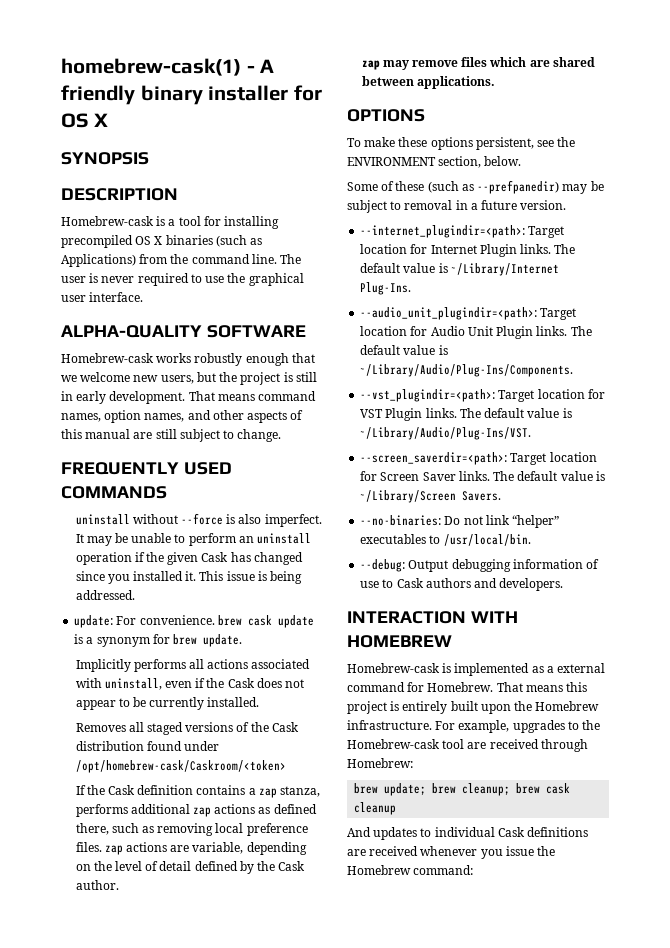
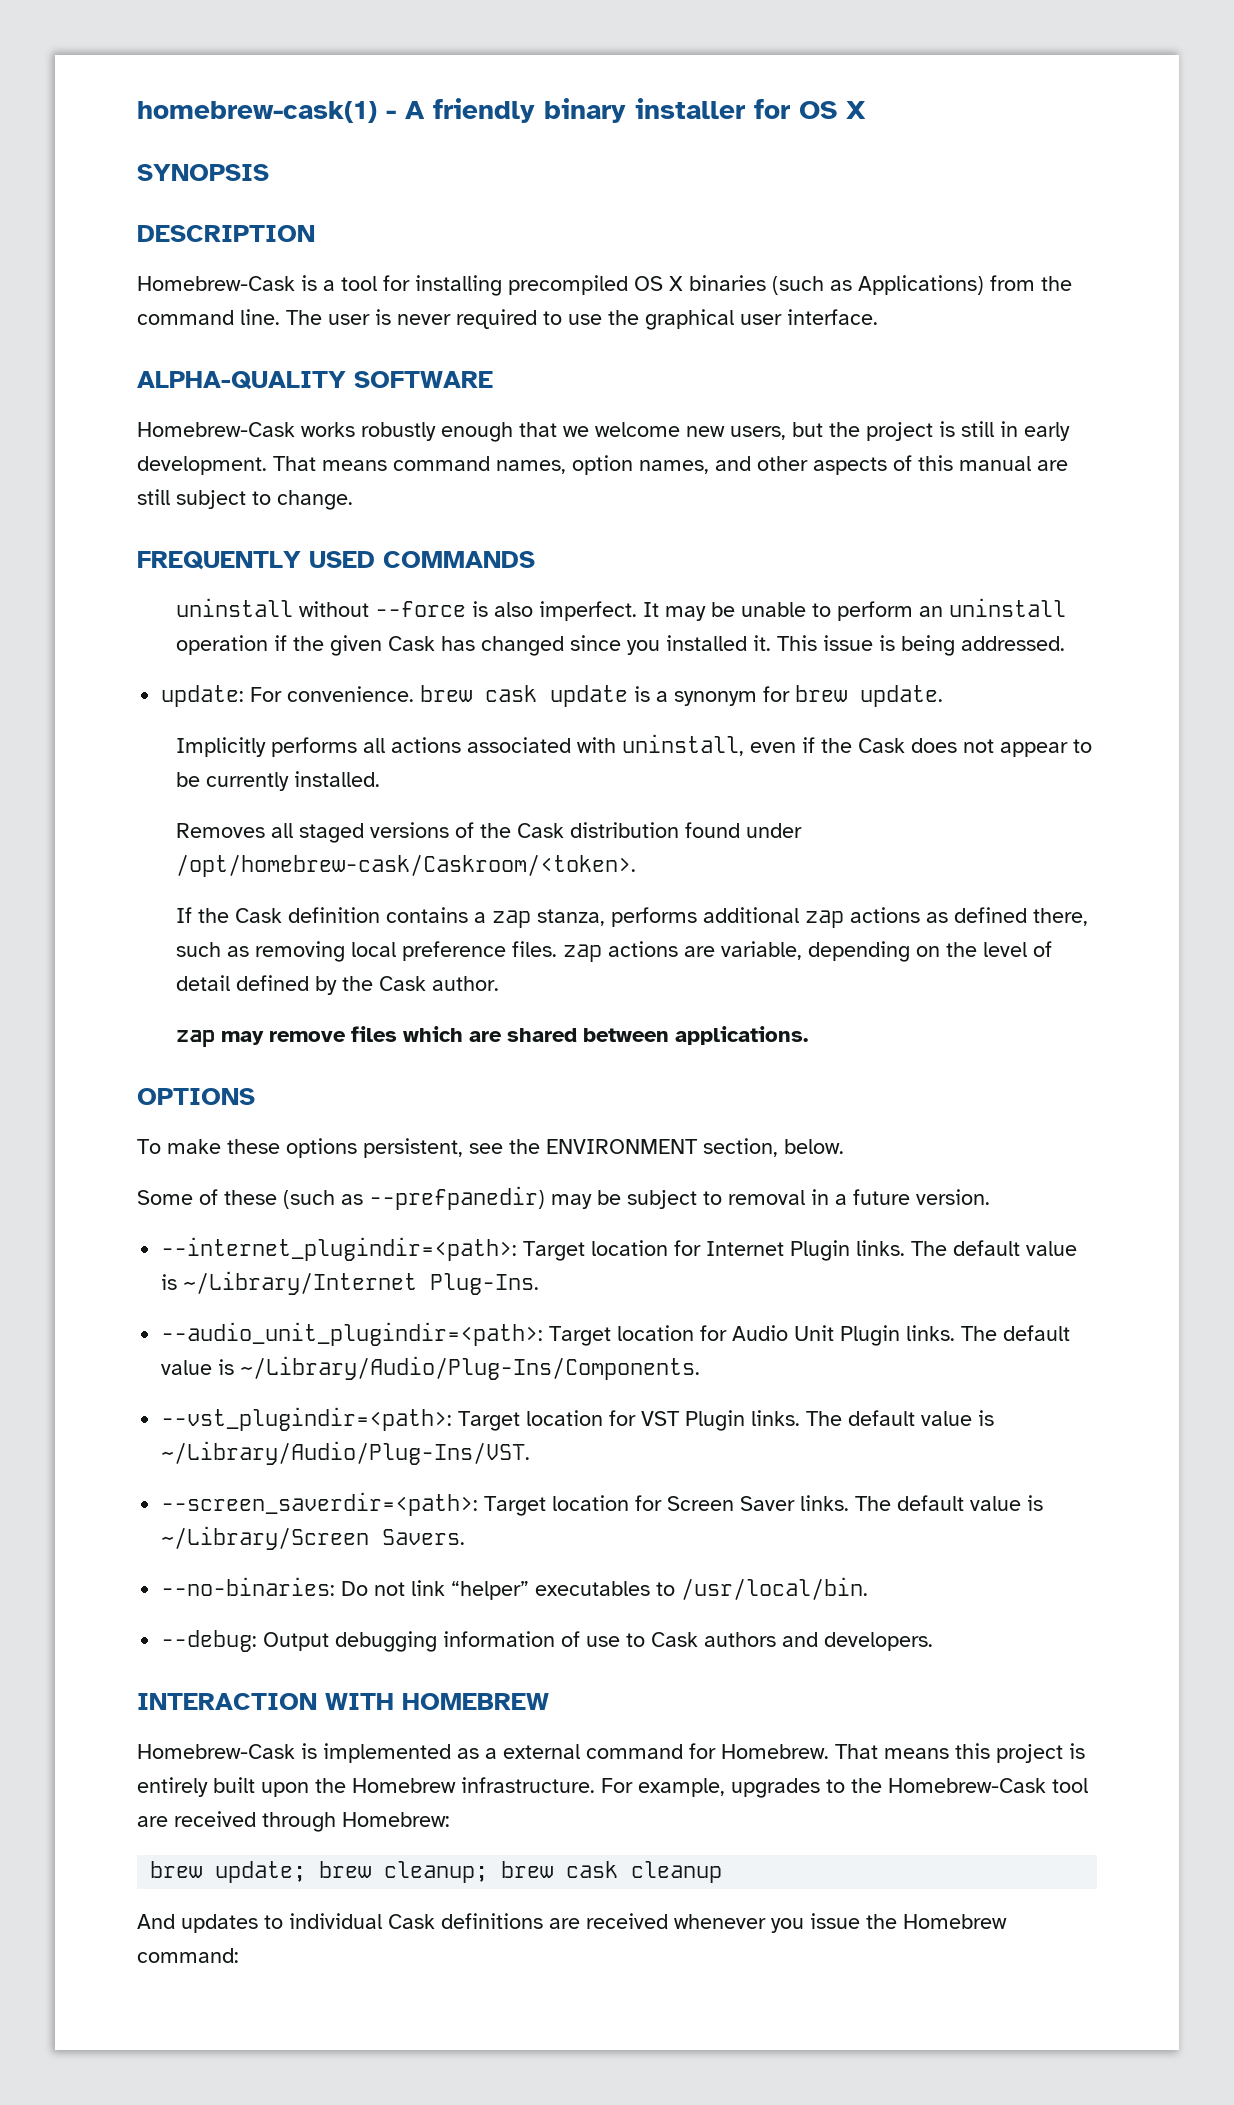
- Homebrew-cask is a tool for installing precompiled OS X binaries (such as Applications) from the command line.
+ Homebrew-Cask is a tool for installing precompiled OS X binaries (such as Applications) from the command line.
- Homebrew-cask works robustly enough that we welcome new users, but the project is still in early development.
+ Homebrew-Cask works robustly enough that we welcome new users, but the project is still in early development.
- Removes all staged versions of the Cask distribution found under /opt/homebrew-cask/Caskroom/<token>
+ Removes all staged versions of the Cask distribution found under /opt/homebrew-cask/Caskroom/<token>.
- Homebrew-cask is implemented as a external command for Homebrew.
+ Homebrew-Cask is implemented as a external command for Homebrew.
- For example, upgrades to the Homebrew-cask tool are received through Homebrew:
+ For example, upgrades to the Homebrew-Cask tool are received through Homebrew:

